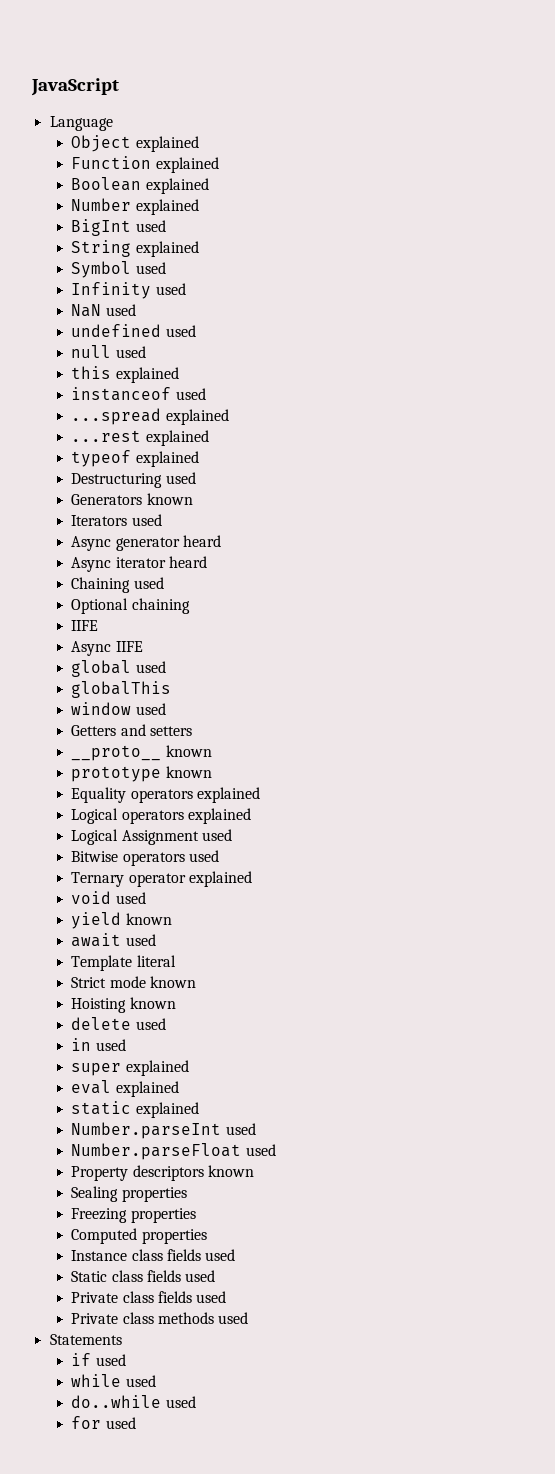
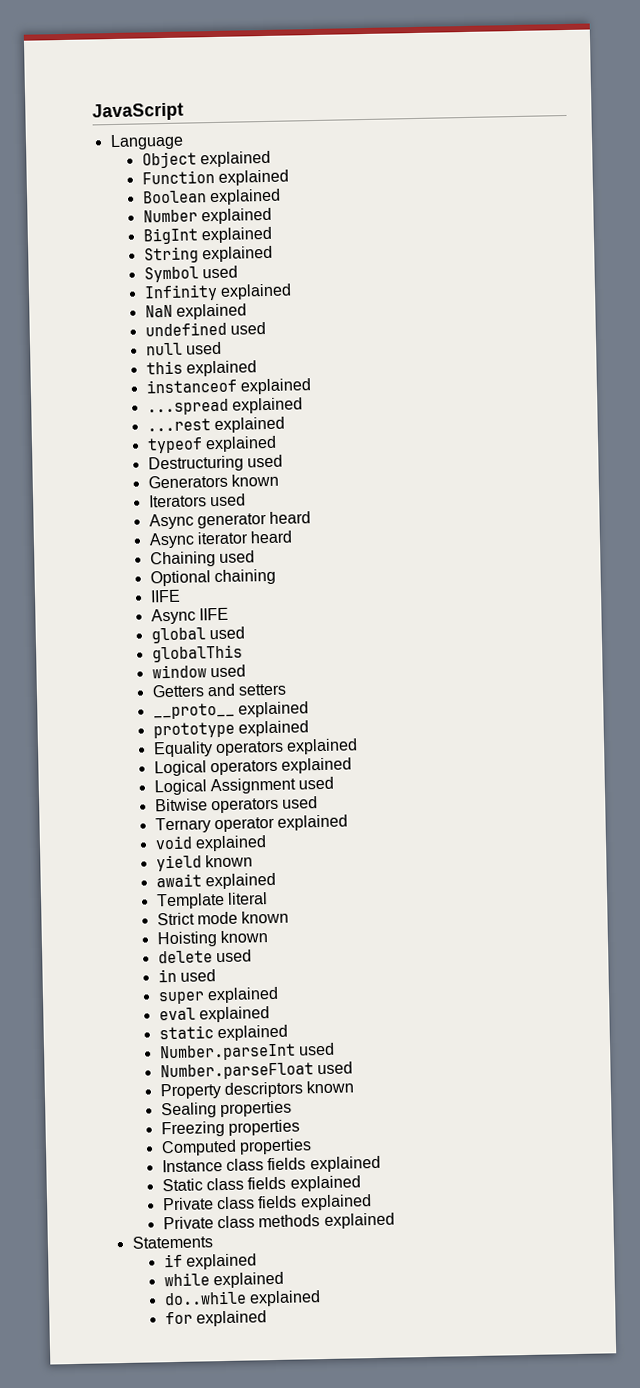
- BigInt used
+ BigInt explained
- Infinity used
+ Infinity explained
- NaN used
+ NaN explained
- instanceof used
+ instanceof explained
- __proto__ known
+ __proto__ explained
- prototype known
+ prototype explained
- void used
+ void explained
- await used
+ await explained
- Instance class fields used
+ Instance class fields explained
- Static class fields used
+ Static class fields explained
- Private class fields used
+ Private class fields explained
- Private class methods used
+ Private class methods explained
- if used
+ if explained
- while used
+ while explained
- do..while used
+ do..while explained
- for used
+ for explained

